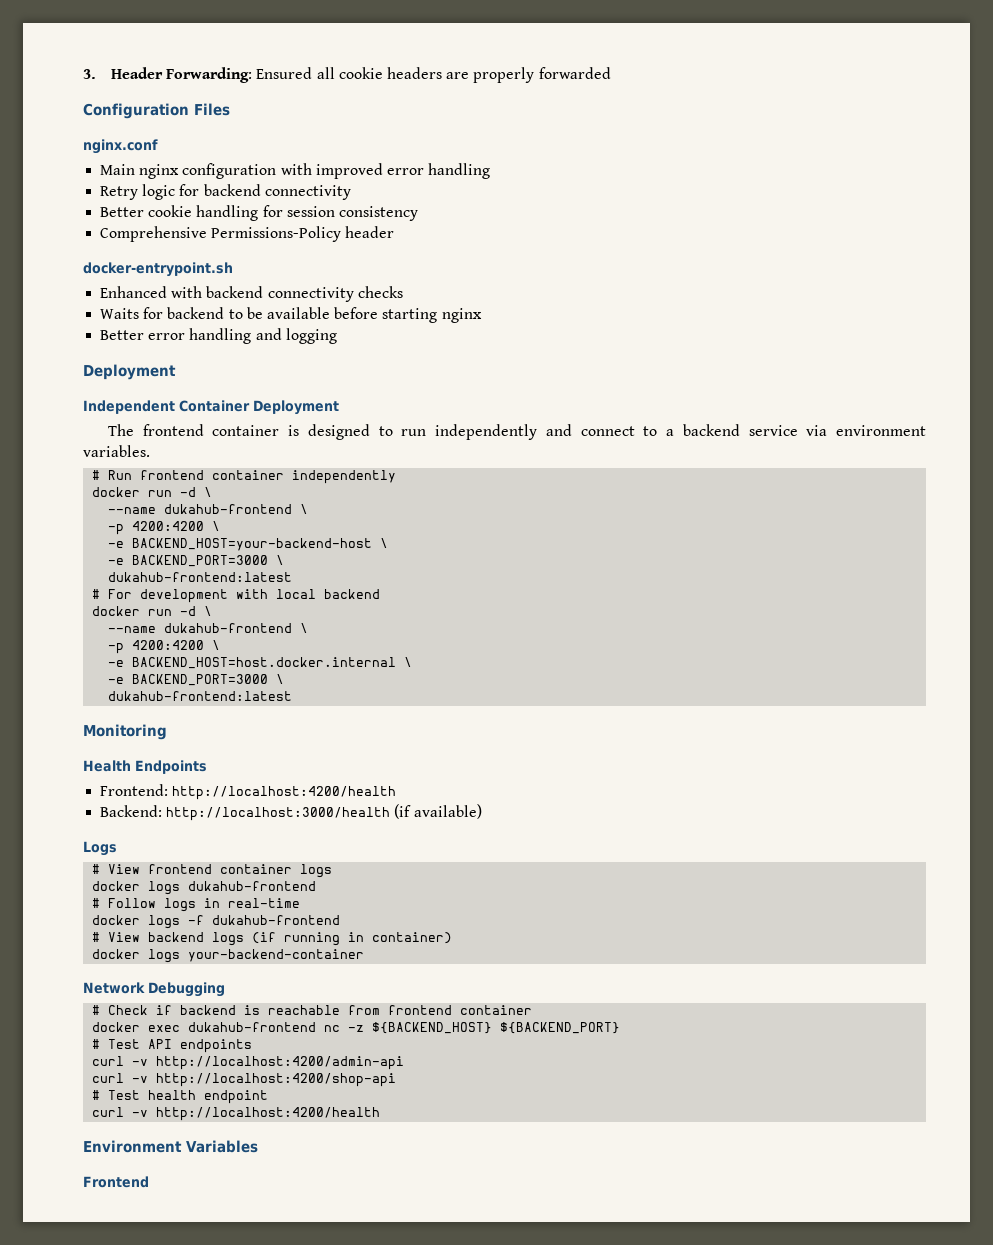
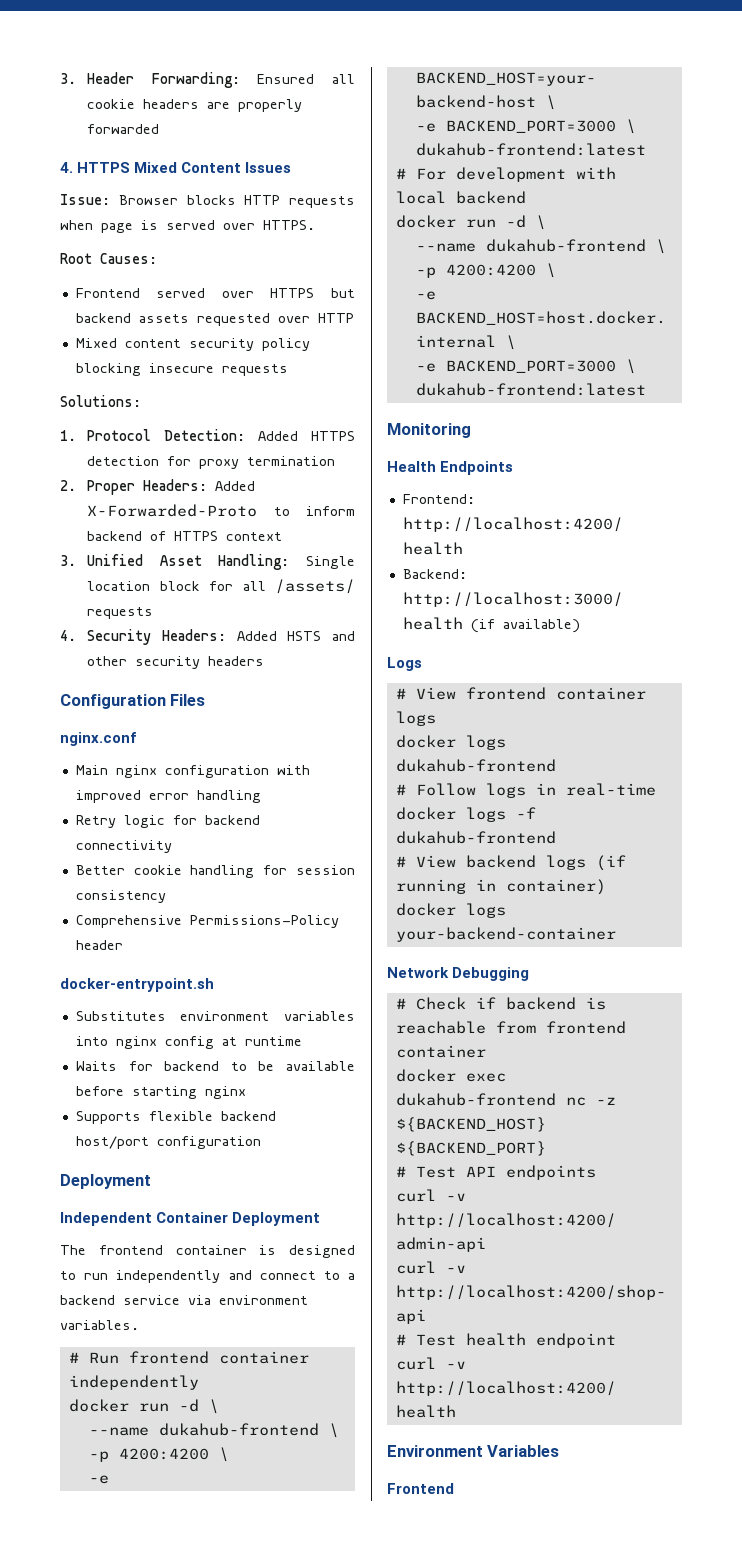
+ 4. HTTPS Mixed Content Issues
+ Issue: Browser blocks HTTP requests when page is served over HTTPS.
+ Root Causes:
+ Frontend served over HTTPS but backend assets requested over HTTP
+ Mixed content security policy blocking insecure requests
+ Solutions:
+ 1. Protocol Detection: Added HTTPS detection for proxy termination
+ 2. Proper Headers: Added X-Forwarded-Proto to inform backend of HTTPS context
+ 3. Unified Asset Handling: Single location block for all /assets/ requests
+ 4. Security Headers: Added HSTS and other security headers
- Enhanced with backend connectivity checks
+ Substitutes environment variables into nginx config at runtime
- Better error handling and logging
+ Supports flexible backend host/port configuration

